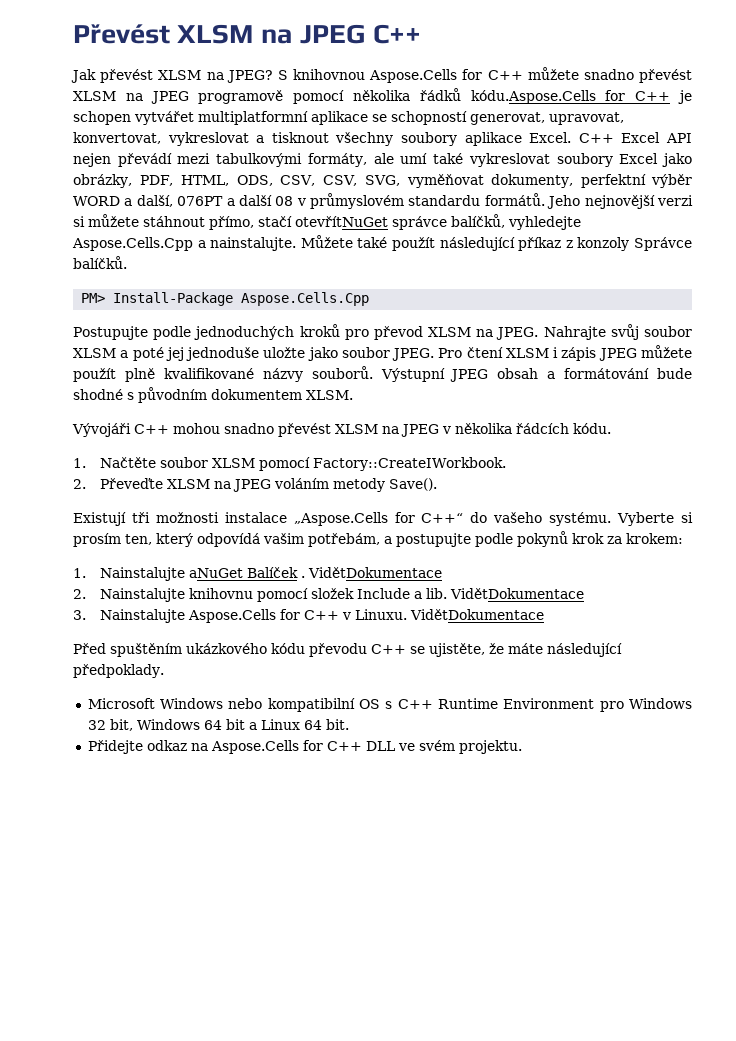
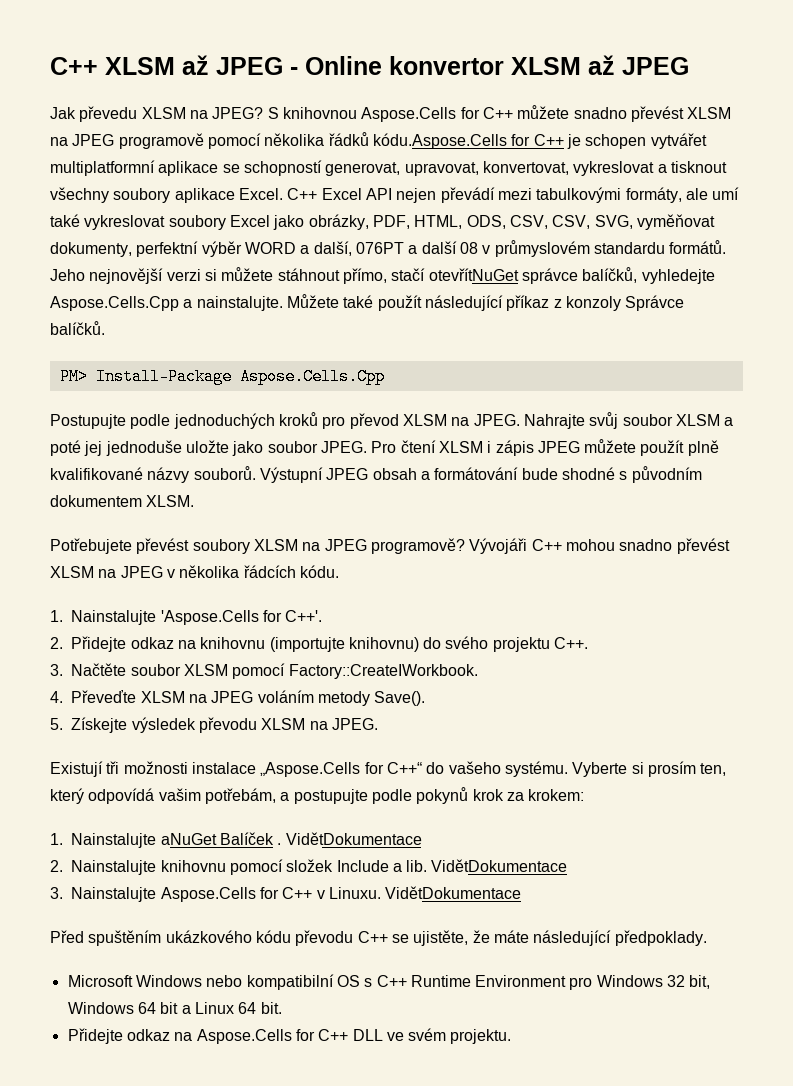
- Převést XLSM na JPEG C++
+ C++ XLSM až JPEG - Online konvertor XLSM až JPEG
- Jak převést XLSM na JPEG?
+ Jak převedu XLSM na JPEG?
+ Potřebujete převést soubory XLSM na JPEG programově?
- 1. Načtěte soubor XLSM pomocí Factory::CreateIWorkbook.
+ 1. Nainstalujte 'Aspose.Cells for C++'.
+ 2. Přidejte odkaz na knihovnu (importujte knihovnu) do svého projektu C++.
+ 3. Načtěte soubor XLSM pomocí Factory::CreateIWorkbook.
- 2. Převeďte XLSM na JPEG voláním metody Save().
+ 4. Převeďte XLSM na JPEG voláním metody Save().
+ 5. Získejte výsledek převodu XLSM na JPEG.

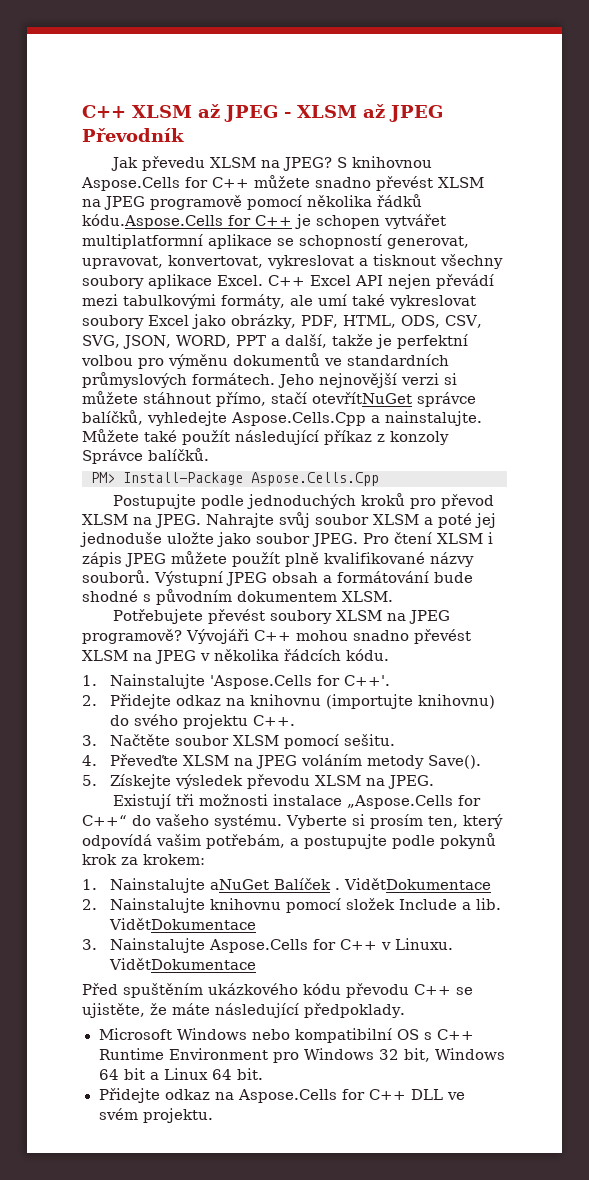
- C++ XLSM až JPEG - Online konvertor XLSM až JPEG
+ C++ XLSM až JPEG - XLSM až JPEG Převodník
- C++ Excel API nejen převádí mezi tabulkovými formáty, ale umí také vykreslovat soubory Excel jako obrázky, PDF, HTML, ODS, CSV, CSV, SVG, vyměňovat dokumenty, perfektní výběr WORD a další, 076PT a další 08 v průmyslovém standardu formátů.
+ C++ Excel API nejen převádí mezi tabulkovými formáty, ale umí také vykreslovat soubory Excel jako obrázky, PDF, HTML, ODS, CSV, SVG, JSON, WORD, PPT a další, takže je perfektní volbou pro výměnu dokumentů ve standardních průmyslových formátech.
- 3. Načtěte soubor XLSM pomocí Factory::CreateIWorkbook.
+ 3. Načtěte soubor XLSM pomocí sešitu.

